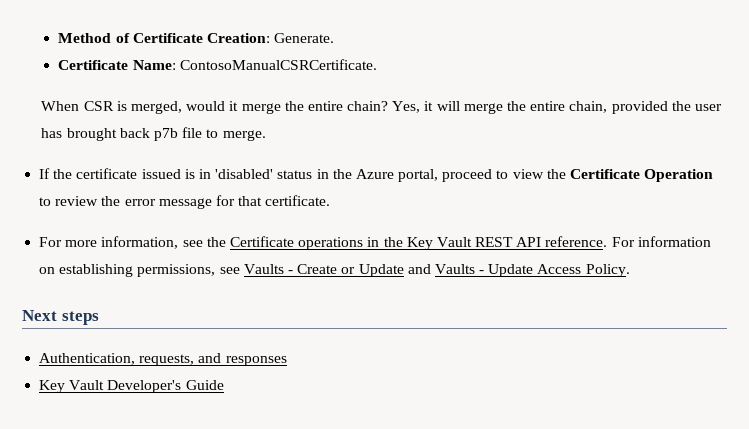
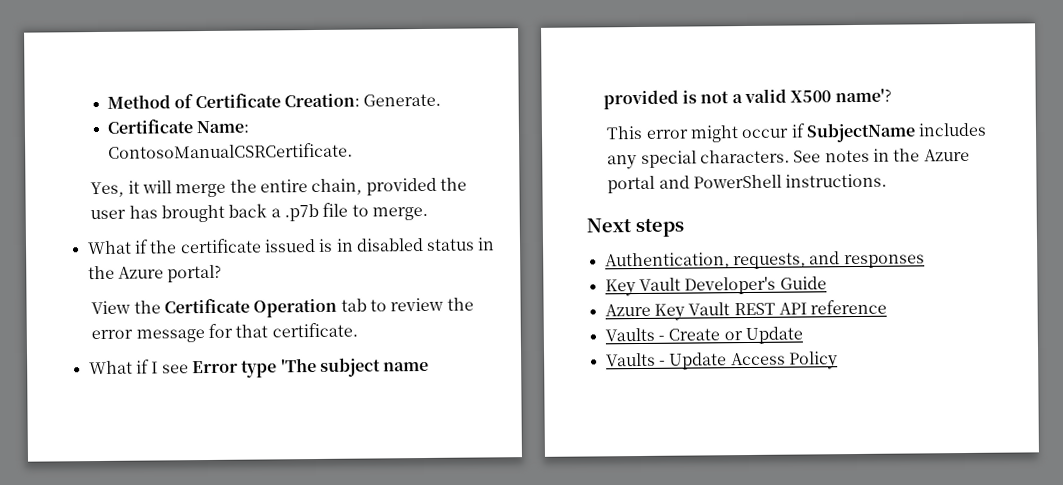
- When CSR is merged, would it merge the entire chain? Yes, it will merge the entire chain, provided the user has brought back p7b file to merge.
+ Yes, it will merge the entire chain, provided the user has brought back a .p7b file to merge.
- If the certificate issued is in 'disabled' status in the Azure portal, proceed to view the Certificate Operation to review the error message for that certificate.
+ What if the certificate issued is in disabled status in the Azure portal?
+ View the Certificate Operation tab to review the error message for that certificate.
- For more information, see the Certificate operations in the Key Vault REST API reference. For information on establishing permissions, see Vaults - Create or Update and Vaults - Update Access Policy.
+ What if I see Error type 'The subject name provided is not a valid X500 name'?
+ This error might occur if SubjectName includes any special characters. See notes in the Azure portal and PowerShell instructions.
+ Azure Key Vault REST API reference
+ Vaults - Create or Update
+ Vaults - Update Access Policy

